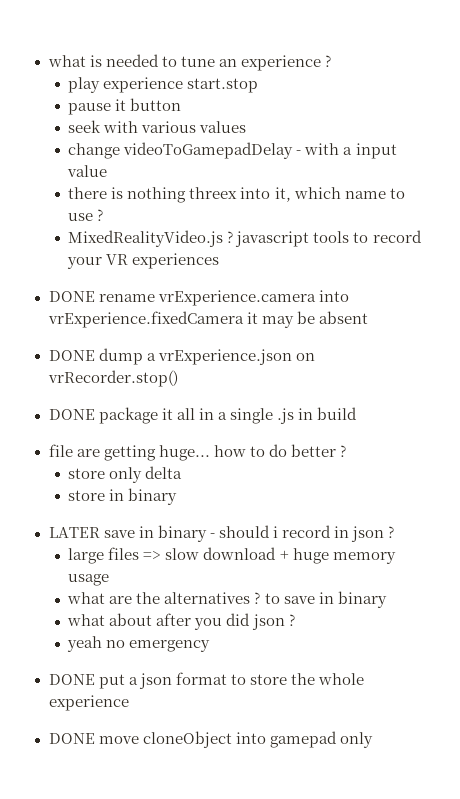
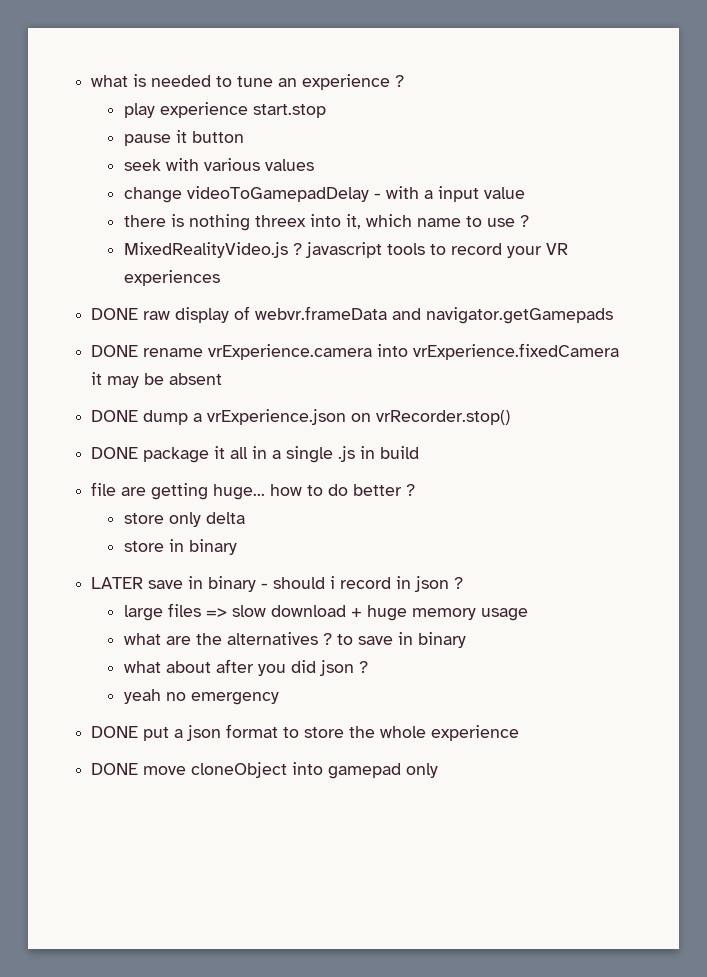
+ DONE raw display of webvr.frameData and navigator.getGamepads

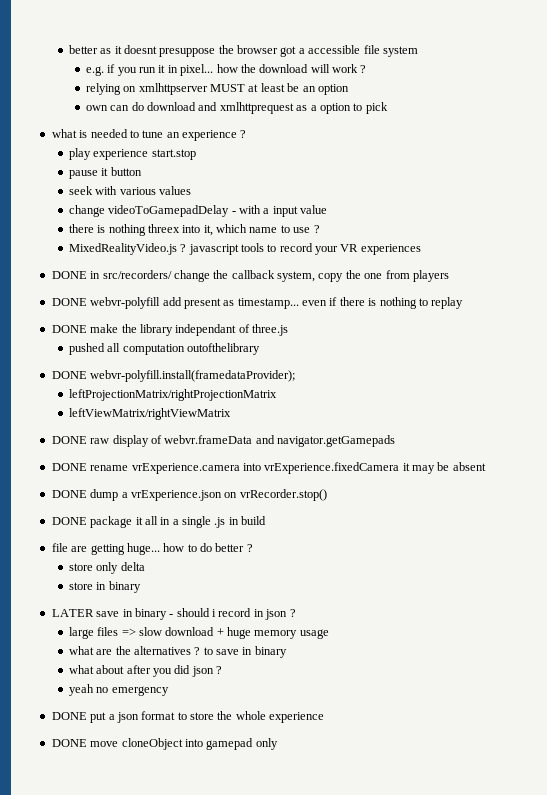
+ better as it doesnt presuppose the browser got a accessible file system
+ e.g. if you run it in pixel... how the download will work ?
+ relying on xmlhttpserver MUST at least be an option
+ own can do download and xmlhttprequest as a option to pick
+ DONE in src/recorders/ change the callback system, copy the one from players
+ DONE webvr-polyfill add present as timestamp... even if there is nothing to replay
+ DONE make the library independant of three.js
+ pushed all computation outofthelibrary
+ DONE webvr-polyfill.install(framedataProvider);
+ leftProjectionMatrix/rightProjectionMatrix
+ leftViewMatrix/rightViewMatrix

